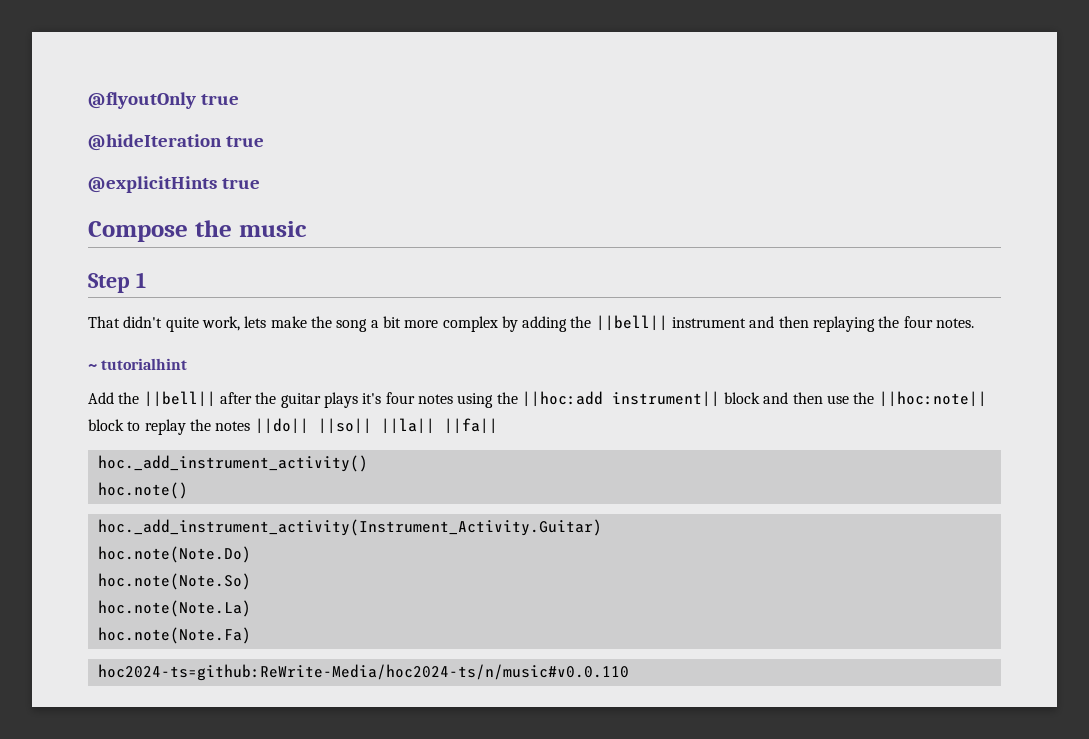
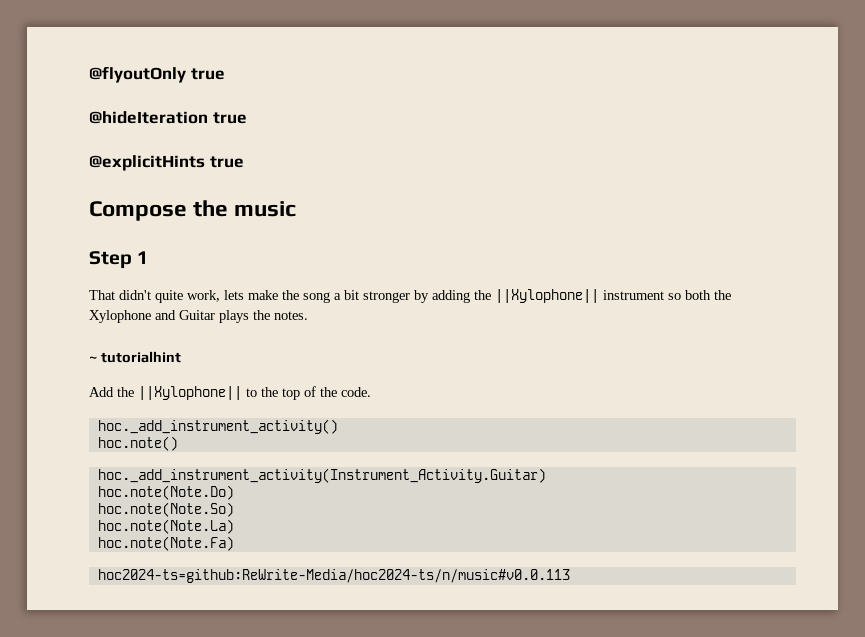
- That didn't quite work, lets make the song a bit more complex by adding the ||bell|| instrument and then replaying the four notes.
+ That didn't quite work, lets make the song a bit stronger by adding the ||Xylophone|| instrument so both the Xylophone and Guitar plays the notes.
- Add the ||bell|| after the guitar plays it's four notes using the ||hoc:add instrument|| block and then use the ||hoc:note|| block to replay the notes ||do|| ||so|| ||la|| ||fa||
+ Add the ||Xylophone|| to the top of the code.
- hoc2024-ts=github:ReWrite-Media/hoc2024-ts/n/music#v0.0.110
+ hoc2024-ts=github:ReWrite-Media/hoc2024-ts/n/music#v0.0.113

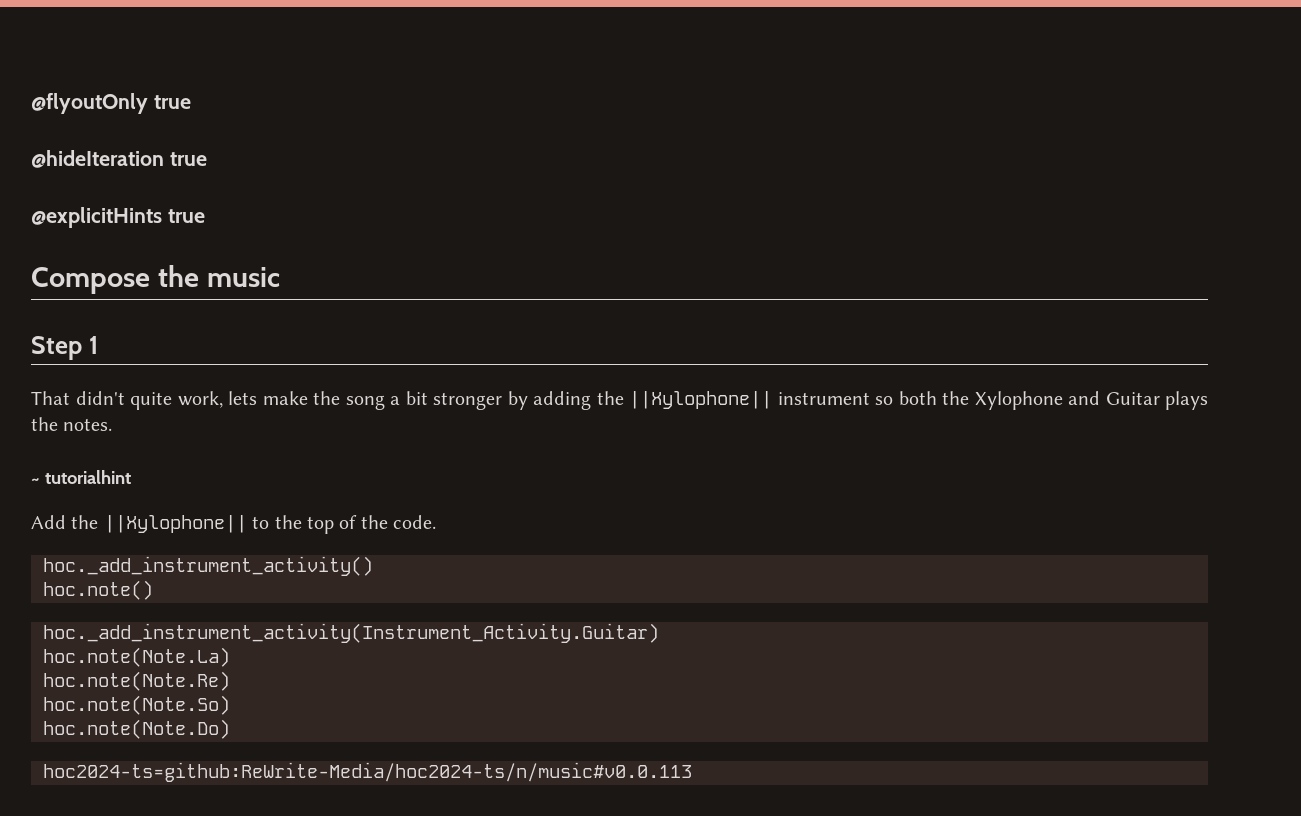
- hoc.note(Note.Do)
+ hoc.note(Note.La)
+ hoc.note(Note.Re)
- hoc.note(Note.La)
- hoc.note(Note.Fa)
+ hoc.note(Note.Do)

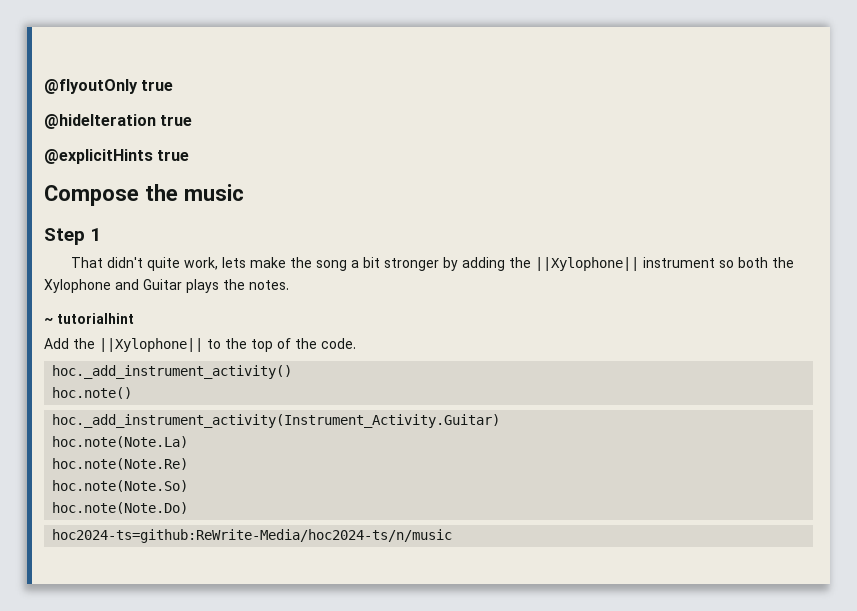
- hoc2024-ts=github:ReWrite-Media/hoc2024-ts/n/music#v0.0.113
+ hoc2024-ts=github:ReWrite-Media/hoc2024-ts/n/music

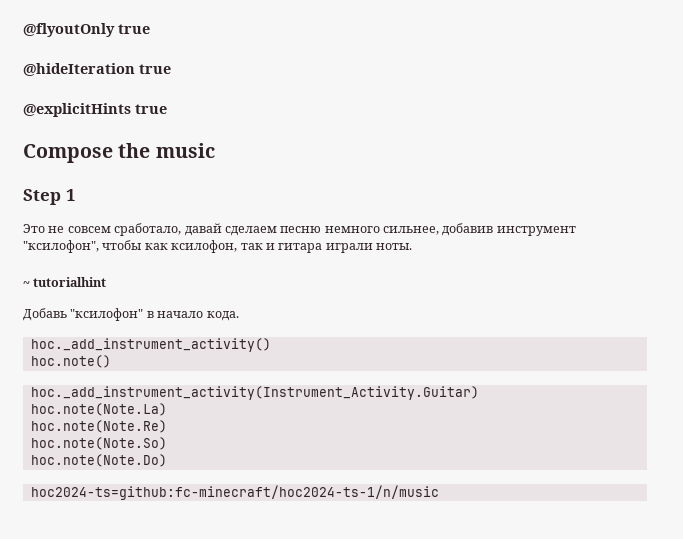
- That didn't quite work, lets make the song a bit stronger by adding the ||Xylophone|| instrument so both the Xylophone and Guitar plays the notes.
+ Это не совсем сработало, давай сделаем песню немного сильнее, добавив инструмент "ксилофон", чтобы как ксилофон, так и гитара играли ноты.
  ~ tutorialhint
- Add the ||Xylophone|| to the top of the code.
+ Добавь "ксилофон" в начало кода.
- hoc2024-ts=github:ReWrite-Media/hoc2024-ts/n/music
+ hoc2024-ts=github:fc-minecraft/hoc2024-ts-1/n/music

